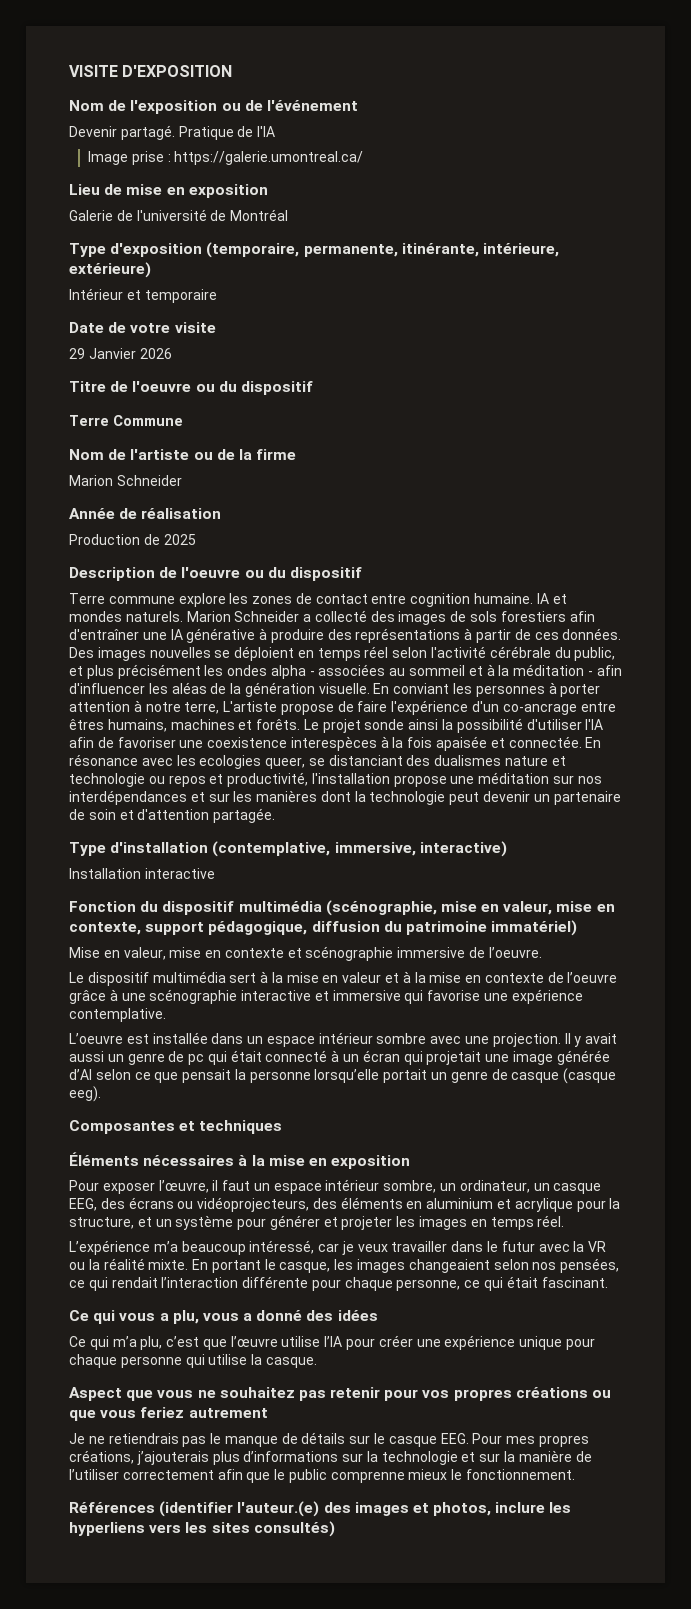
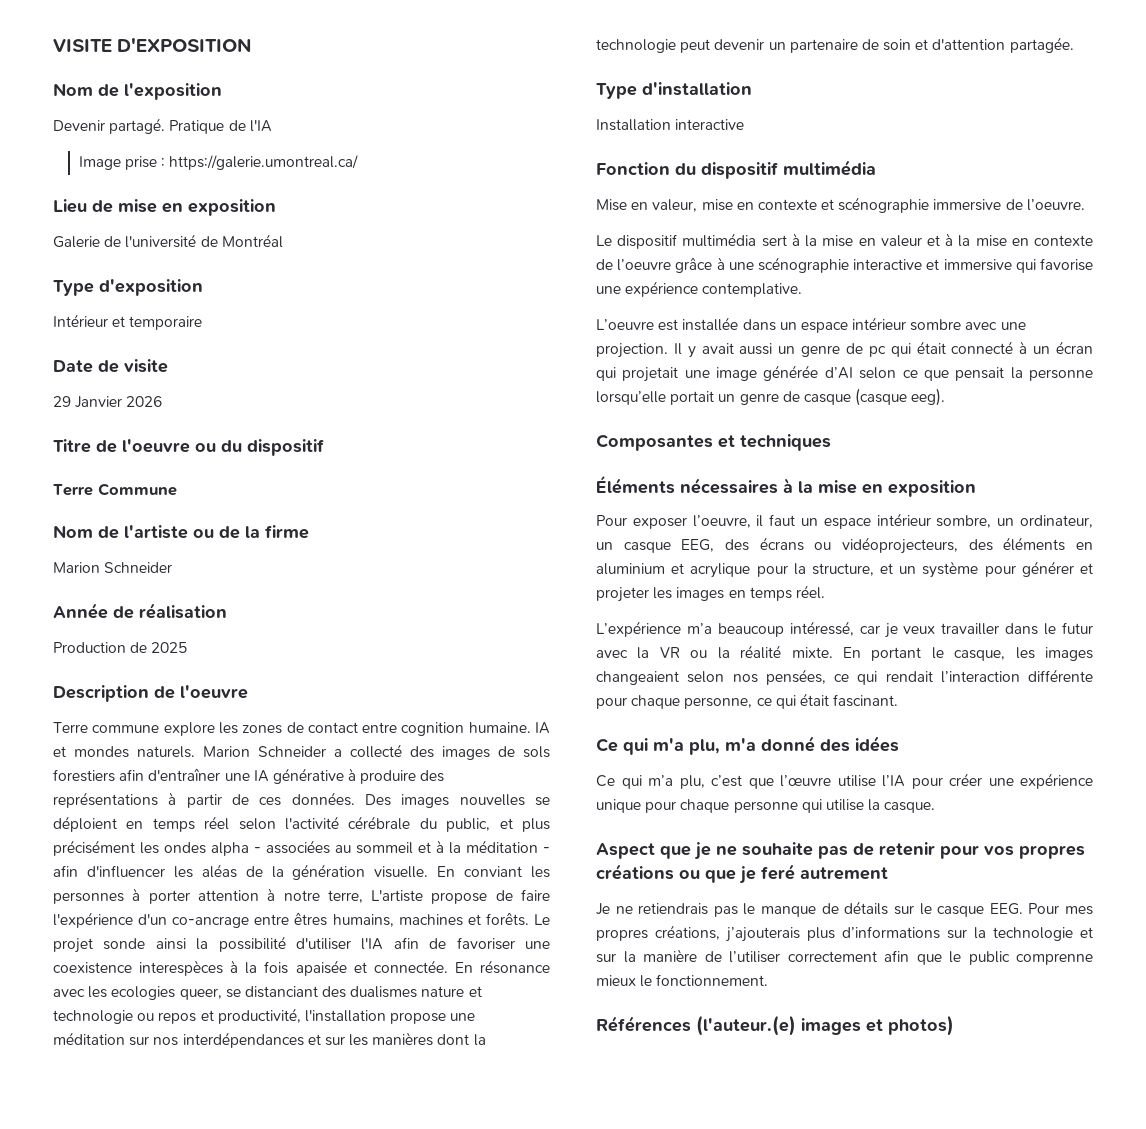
- Nom de l'exposition ou de l'événement
+ Nom de l'exposition
- Type d'exposition (temporaire, permanente, itinérante, intérieure, extérieure)
+ Type d'exposition
- Date de votre visite
+ Date de visite
- Description de l'oeuvre ou du dispositif
+ Description de l'oeuvre
- Type d'installation (contemplative, immersive, interactive)
+ Type d'installation
- Fonction du dispositif multimédia (scénographie, mise en valeur, mise en contexte, support pédagogique, diffusion du patrimoine immatériel)
+ Fonction du dispositif multimédia
- Pour exposer l’œuvre, il faut un espace intérieur sombre, un ordinateur, un casque EEG, des écrans ou vidéoprojecteurs, des éléments en aluminium et acrylique pour la structure, et un système pour générer et projeter les images en temps réel.
+ Pour exposer l’oeuvre, il faut un espace intérieur sombre, un ordinateur, un casque EEG, des écrans ou vidéoprojecteurs, des éléments en aluminium et acrylique pour la structure, et un système pour générer et projeter les images en temps réel.
- Ce qui vous a plu, vous a donné des idées
+ Ce qui m'a plu, m'a donné des idées
- Aspect que vous ne souhaitez pas retenir pour vos propres créations ou que vous feriez autrement
+ Aspect que je ne souhaite pas de retenir pour vos propres créations ou que je feré autrement
- Références (identifier l'auteur.(e) des images et photos, inclure les hyperliens vers les sites consultés)
+ Références (l'auteur.(e) images et photos)

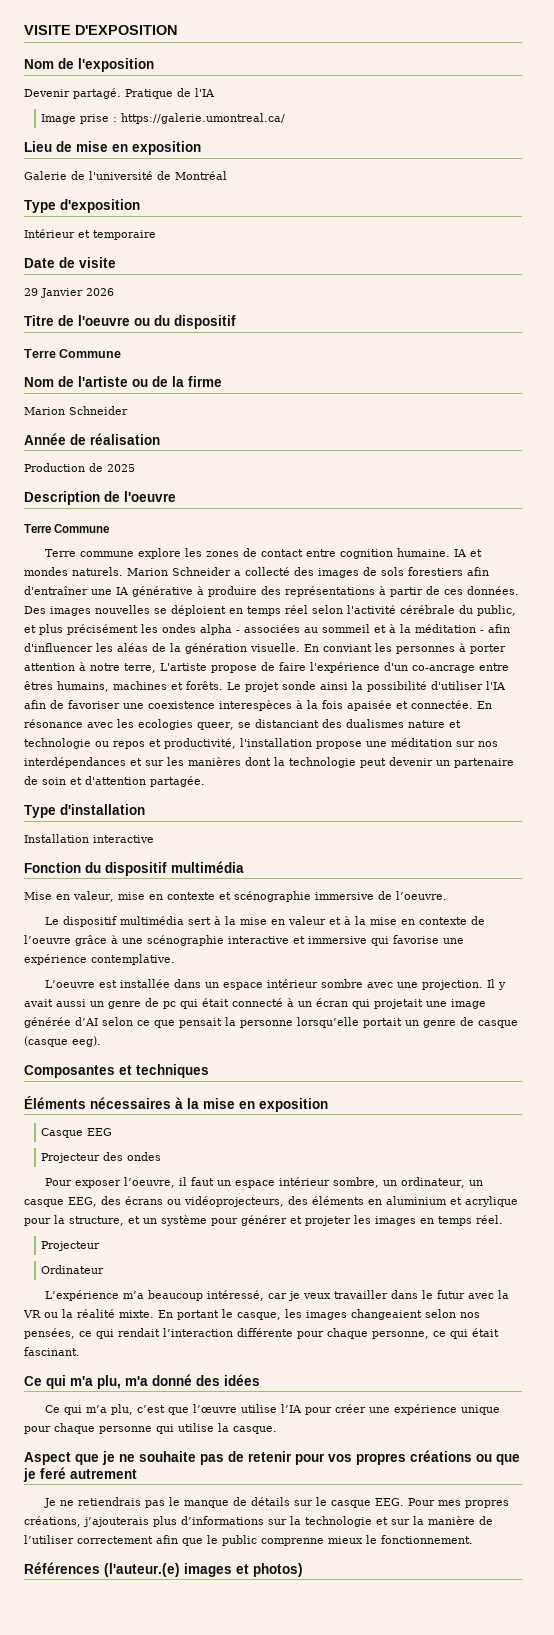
  Description de l'oeuvre
+ Terre Commune
+ Casque EEG
+ Projecteur des ondes
  Pour exposer l’oeuvre, il faut un espace intérieur sombre, un ordinateur, un casque EEG, des écrans ou vidéoprojecteurs, des éléments en aluminium et acrylique pour la structure, et un système pour générer et projeter les images en temps réel.
+ Projecteur
+ Ordinateur

